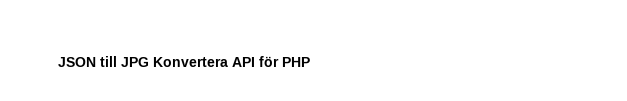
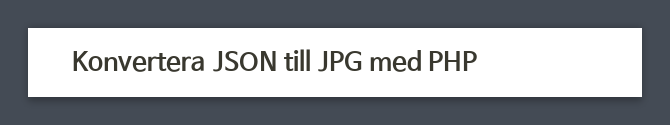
- JSON till JPG Konvertera API för PHP
+ Konvertera JSON till JPG med PHP

